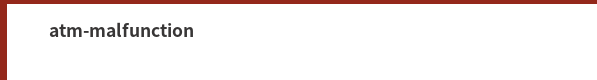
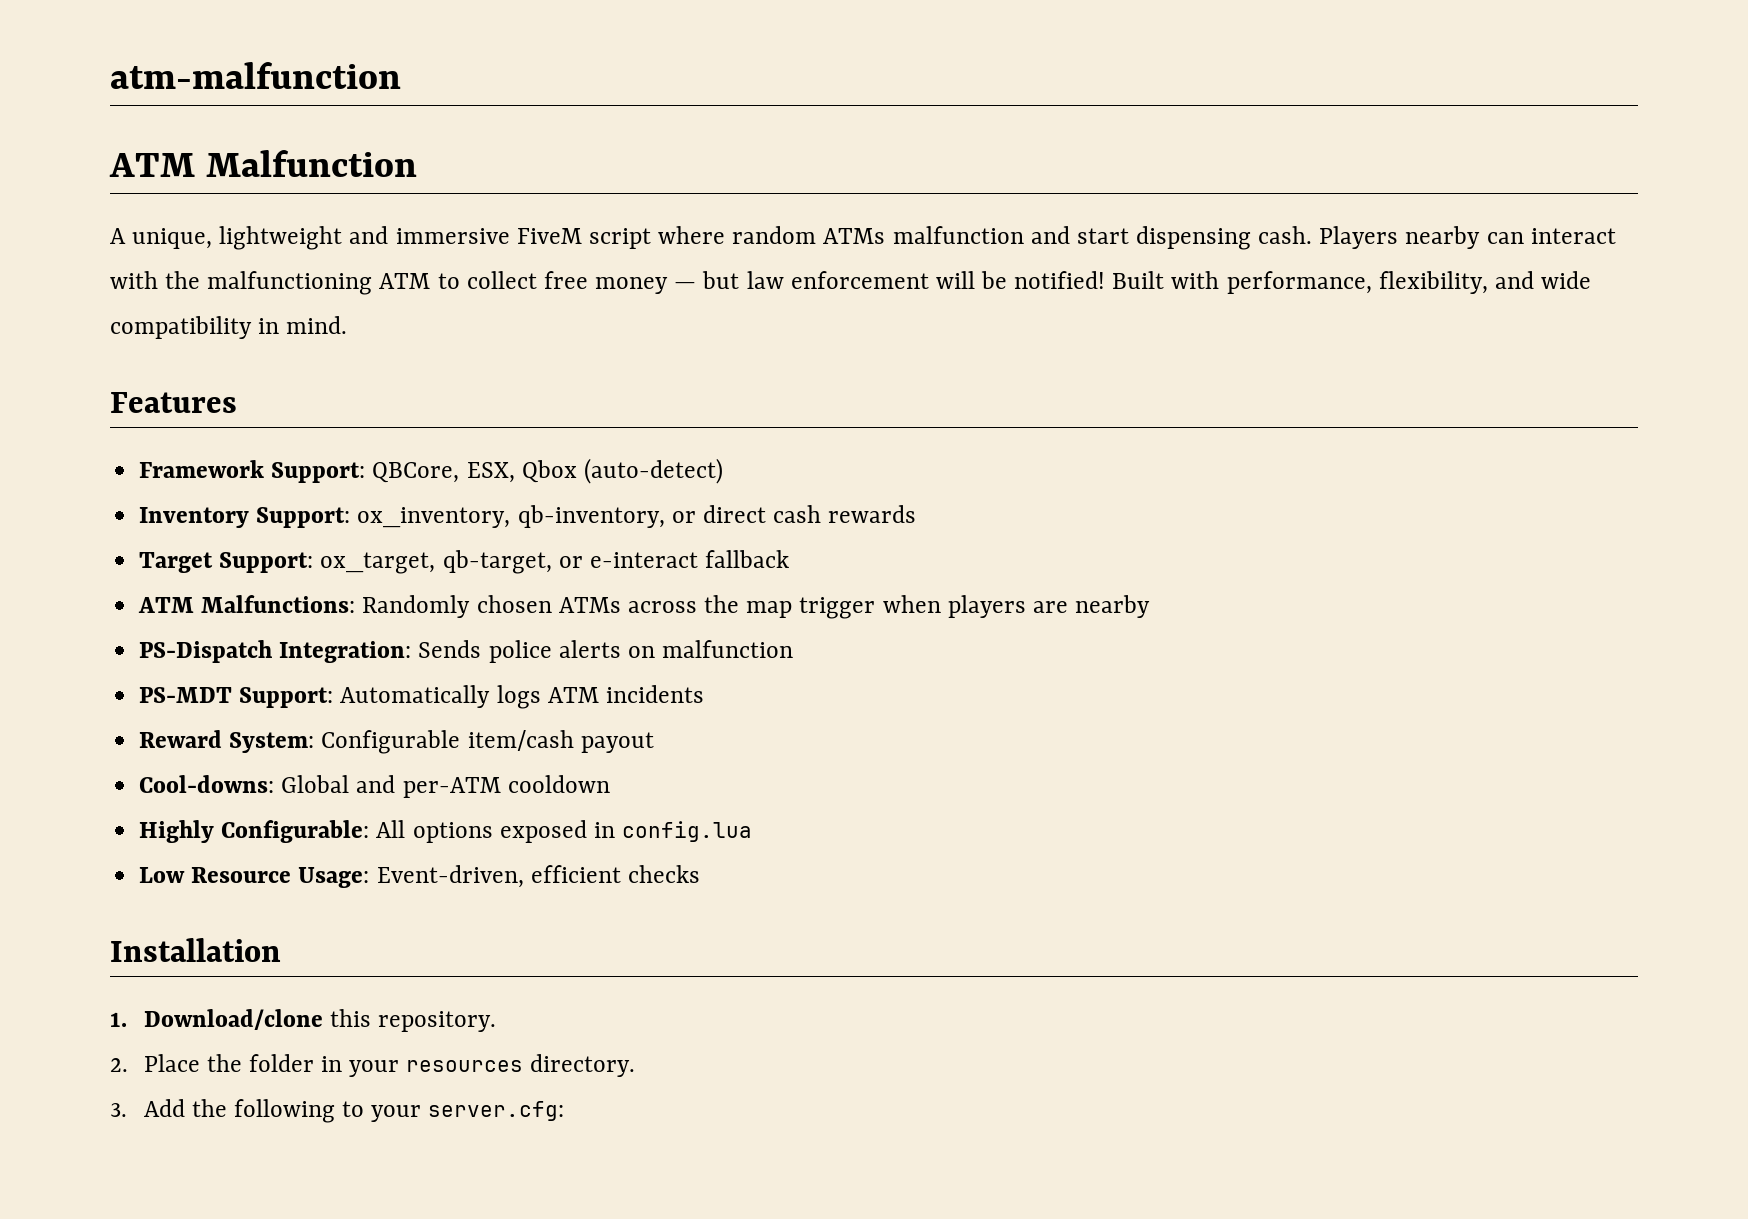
+ ATM Malfunction
+ A unique, lightweight and immersive FiveM script where random ATMs malfunction and start dispensing cash. Players nearby can interact with the malfunctioning ATM to collect free money — but law enforcement will be notified! Built with performance, flexibility, and wide compatibility in mind.
+ Features
+ Framework Support: QBCore, ESX, Qbox (auto-detect)
+ Inventory Support: ox_inventory, qb-inventory, or direct cash rewards
+ Target Support: ox_target, qb-target, or e-interact fallback
+ ATM Malfunctions: Randomly chosen ATMs across the map trigger when players are nearby
+ PS-Dispatch Integration: Sends police alerts on malfunction
+ PS-MDT Support: Automatically logs ATM incidents
+ Reward System: Configurable item/cash payout
+ Cool-downs: Global and per-ATM cooldown
+ Highly Configurable: All options exposed in config.lua
+ Low Resource Usage: Event-driven, efficient checks
+ Installation
+ 1. Download/clone this repository.
+ 2. Place the folder in your resources directory.
+ 3. Add the following to your server.cfg:

